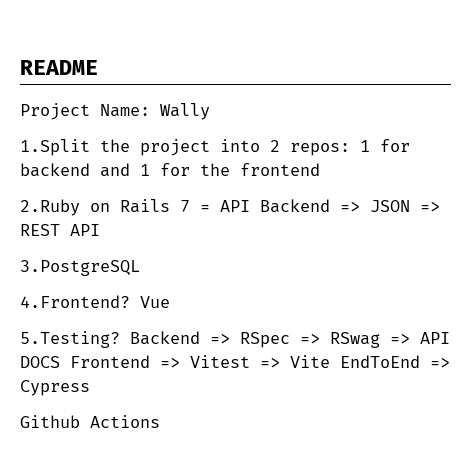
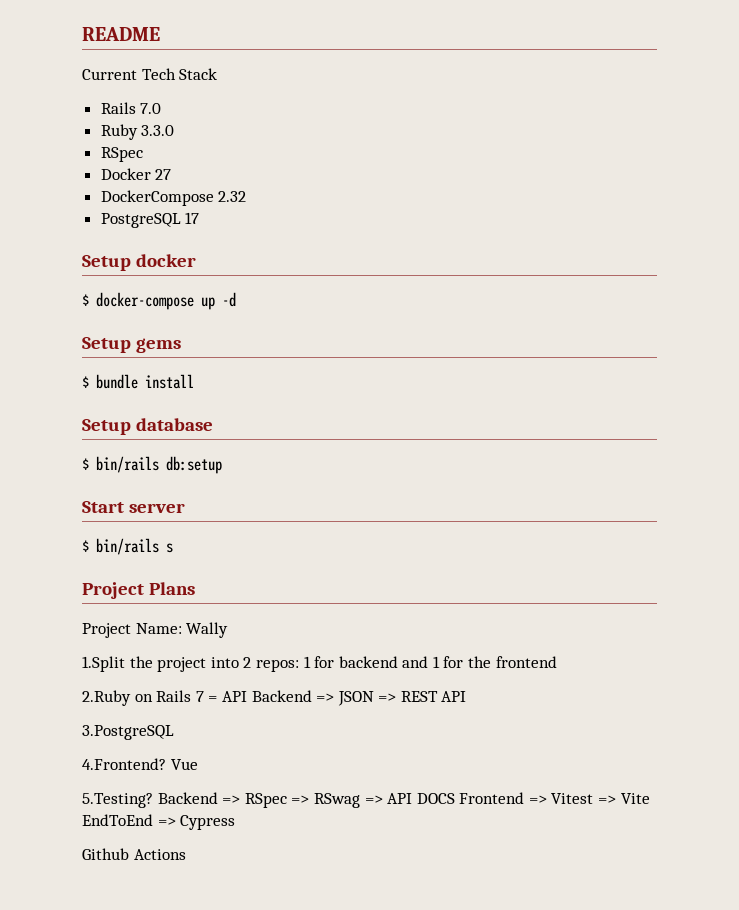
+ Current Tech Stack
+ Rails 7.0
+ Ruby 3.3.0
+ RSpec
+ Docker 27
+ DockerCompose 2.32
+ PostgreSQL 17
+ Setup docker
+ $ docker-compose up -d
+ Setup gems
+ $ bundle install
+ Setup database
+ $ bin/rails db:setup
+ Start server
+ $ bin/rails s
+ Project Plans

